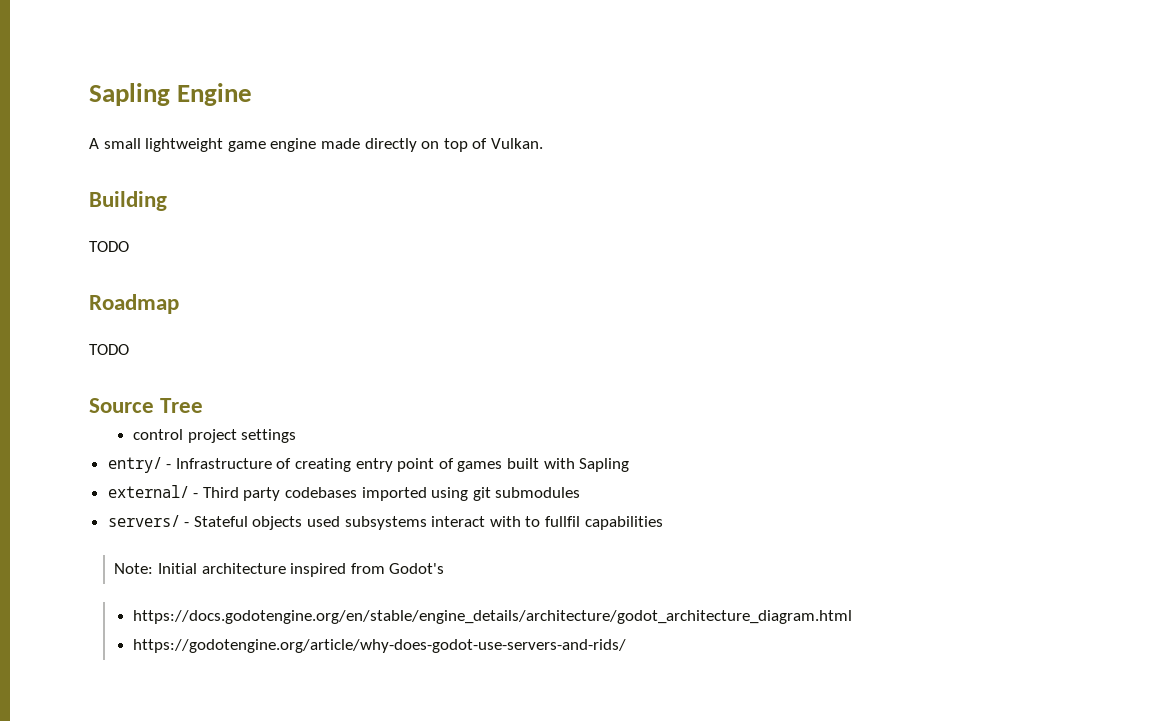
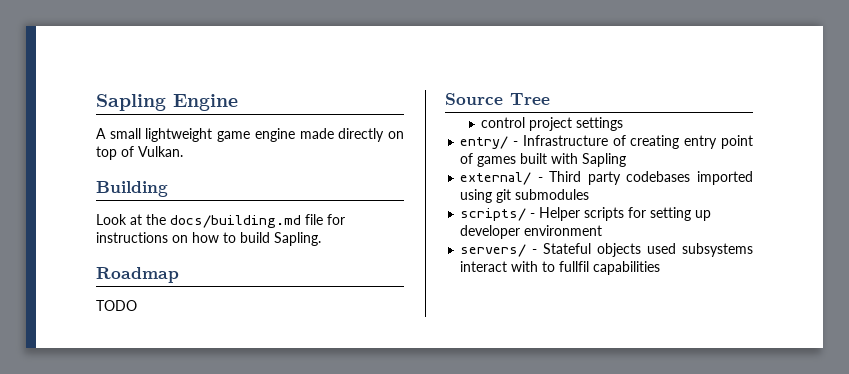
  Building
- TODO
+ Look at the docs/building.md file for instructions on how to build Sapling.
+ scripts/ - Helper scripts for setting up developer environment
- Note: Initial architecture inspired from Godot's
- https://docs.godotengine.org/en/stable/engine_details/architecture/godot_architecture_diagram.html
- https://godotengine.org/article/why-does-godot-use-servers-and-rids/

